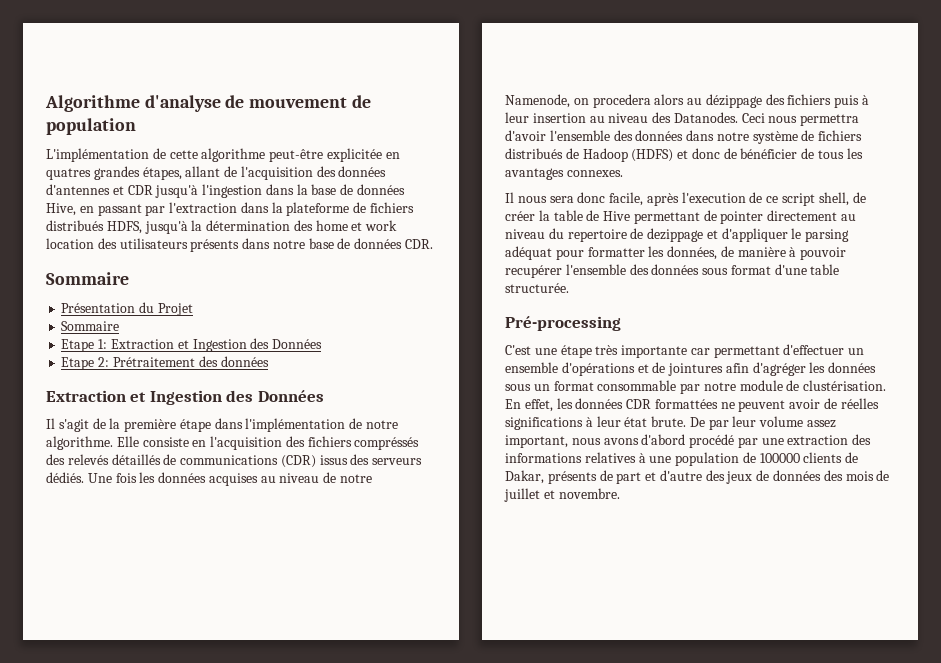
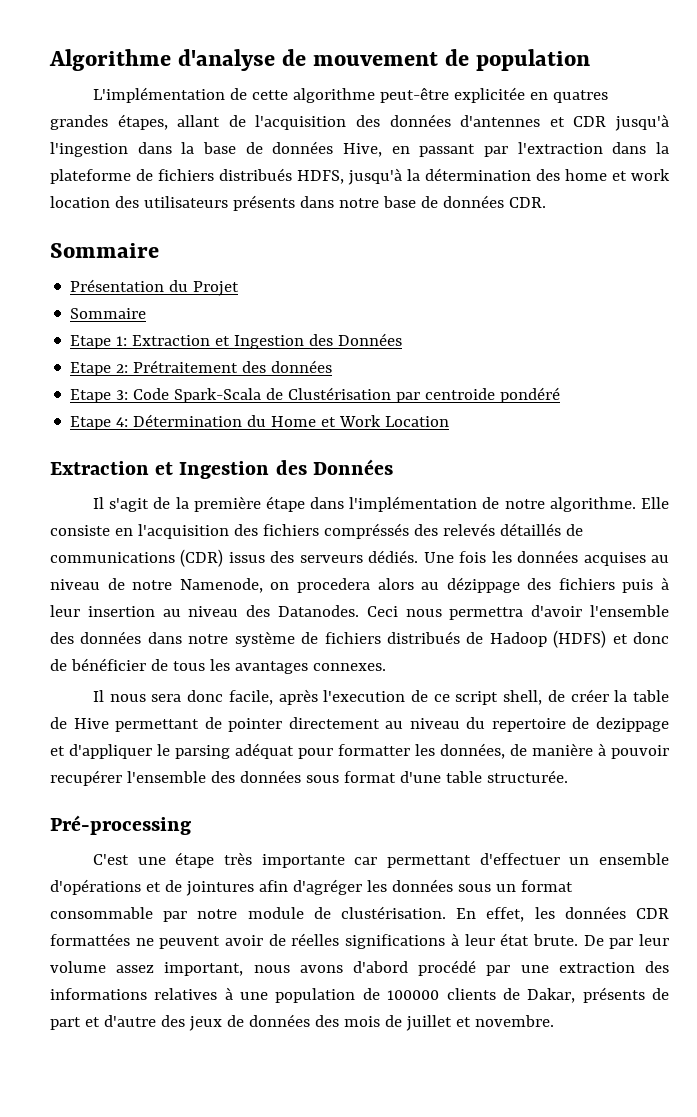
+ Etape 3: Code Spark-Scala de Clustérisation par centroide pondéré
+ Etape 4: Détermination du Home et Work Location

